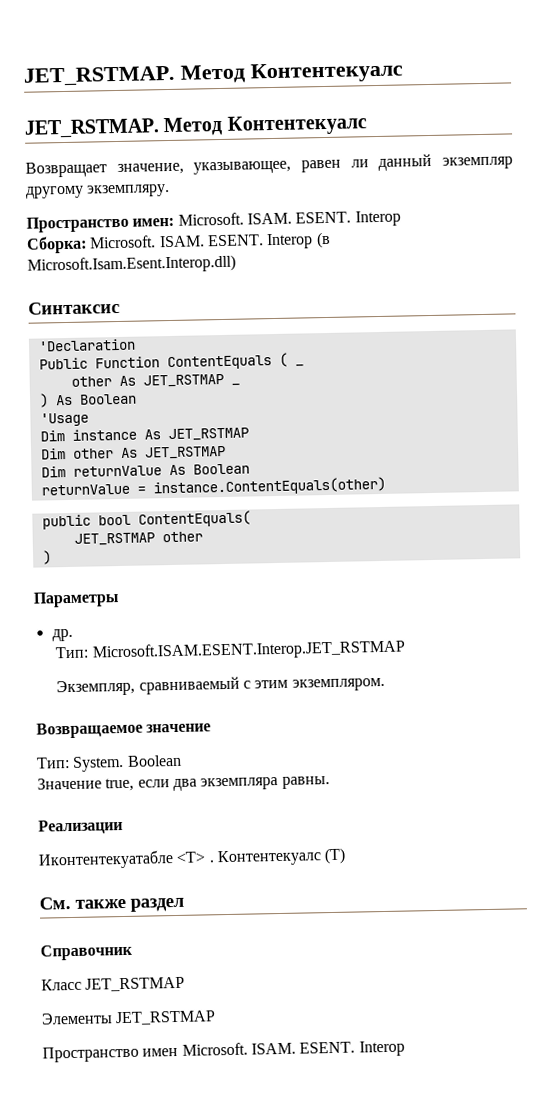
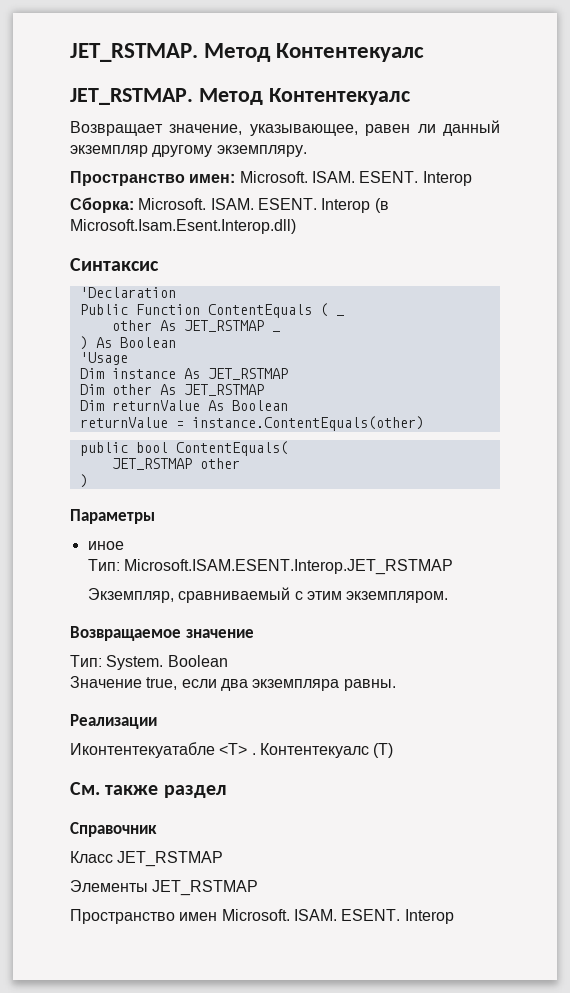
- др.
+ иное

